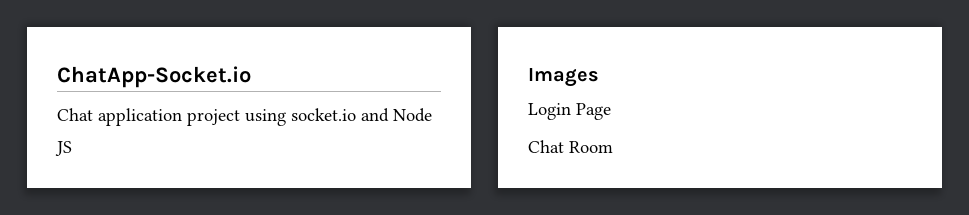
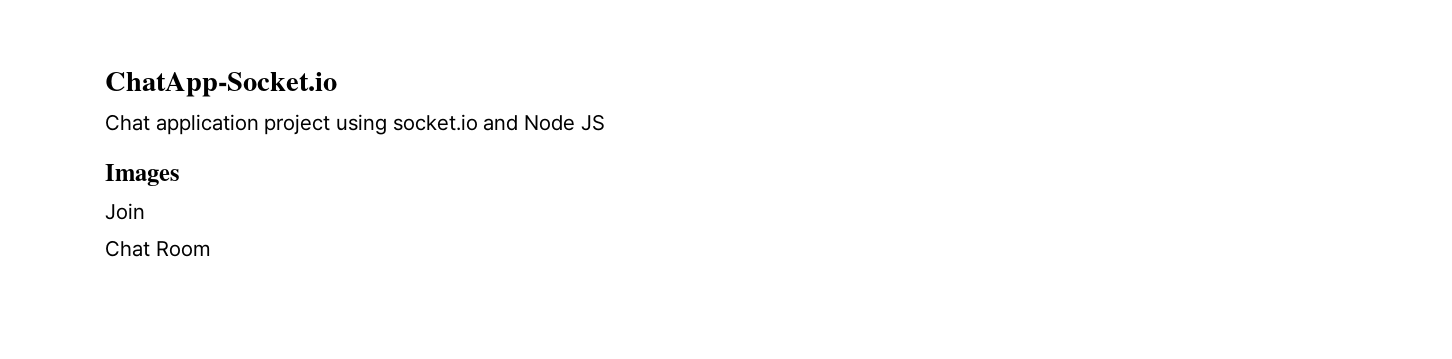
- Login Page
+ Join

